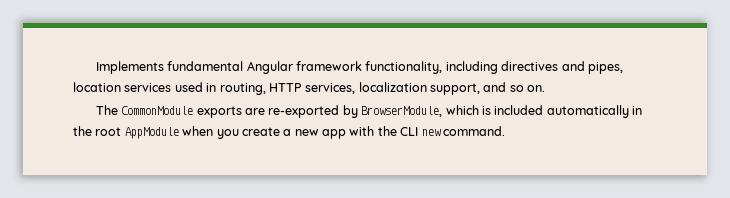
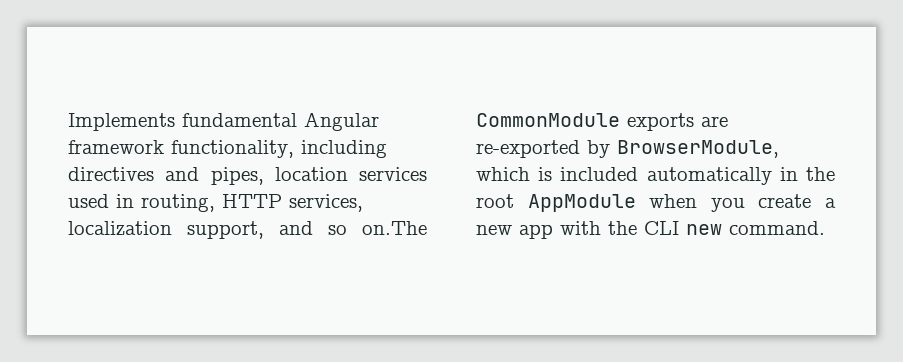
- Implements fundamental Angular framework functionality, including directives and pipes, location services used in routing, HTTP services, localization support, and so on.
- The CommonModule exports are re-exported by BrowserModule, which is included automatically in the root AppModule when you create a new app with the CLI new command.
+ Implements fundamental Angular framework functionality, including directives and pipes, location services used in routing, HTTP services, localization support, and so on.The CommonModule exports are re-exported by BrowserModule, which is included automatically in the root AppModule when you create a new app with the CLI new command.

